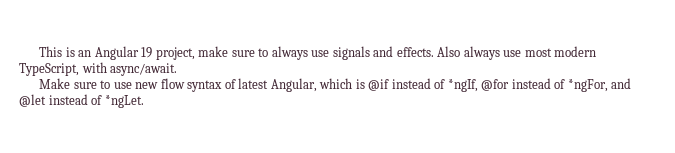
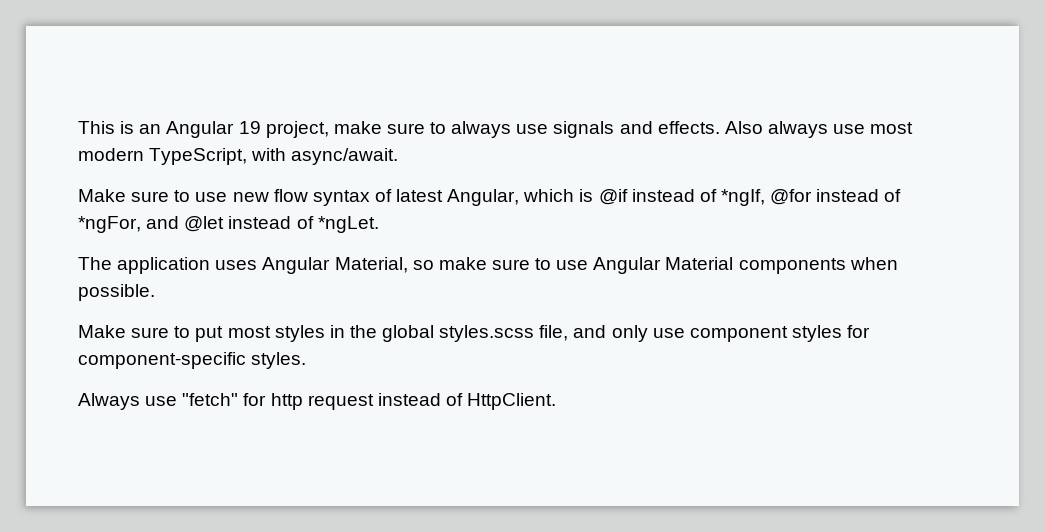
+ The application uses Angular Material, so make sure to use Angular Material components when possible.
+ Make sure to put most styles in the global styles.scss file, and only use component styles for component-specific styles.
+ Always use "fetch" for http request instead of HttpClient.

